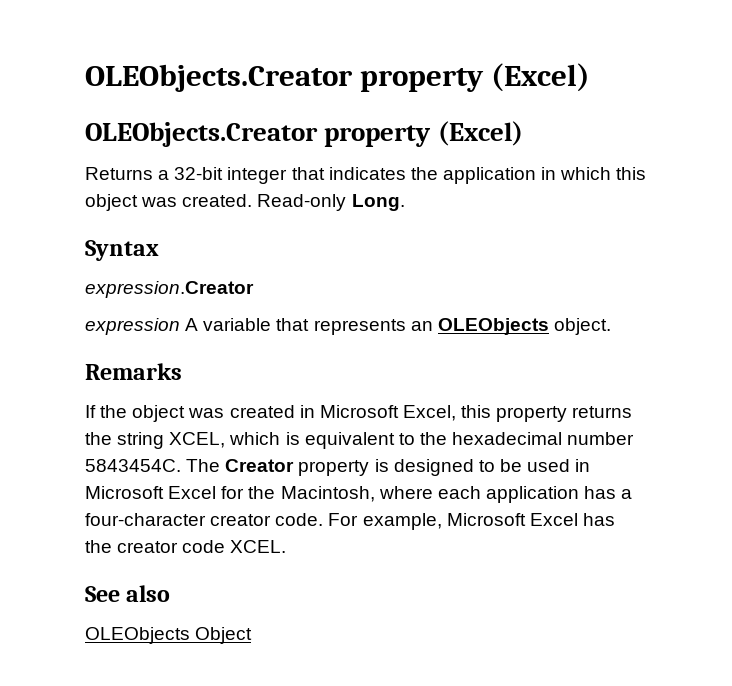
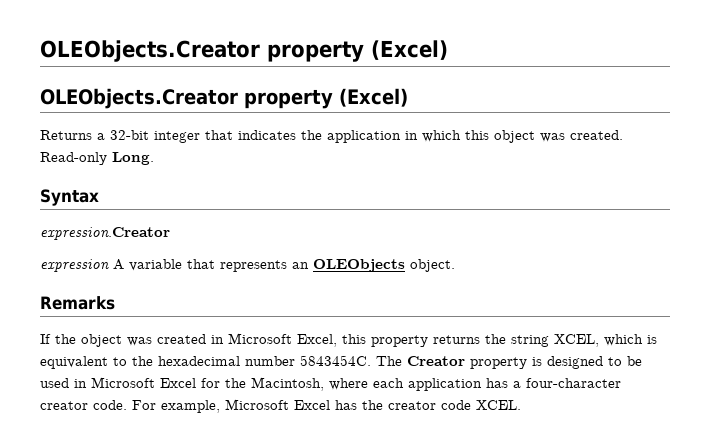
- See also
- OLEObjects Object

